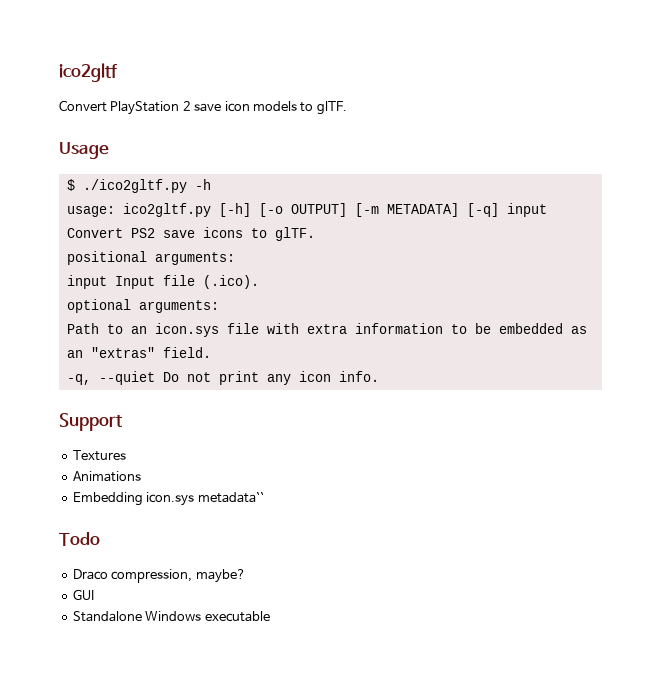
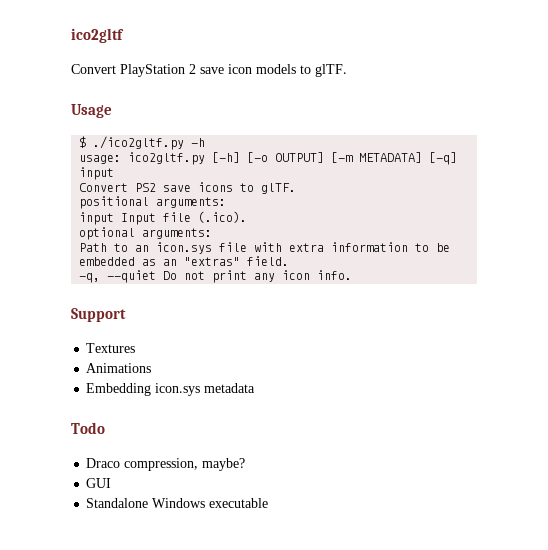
- Embedding icon.sys metadata``
+ Embedding icon.sys metadata

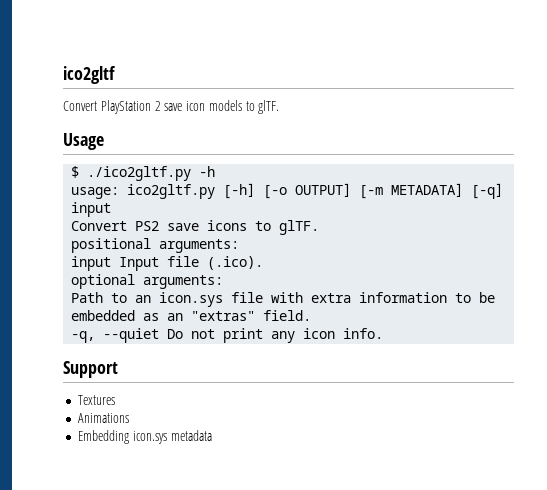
- Todo
- Draco compression, maybe?
- GUI
- Standalone Windows executable

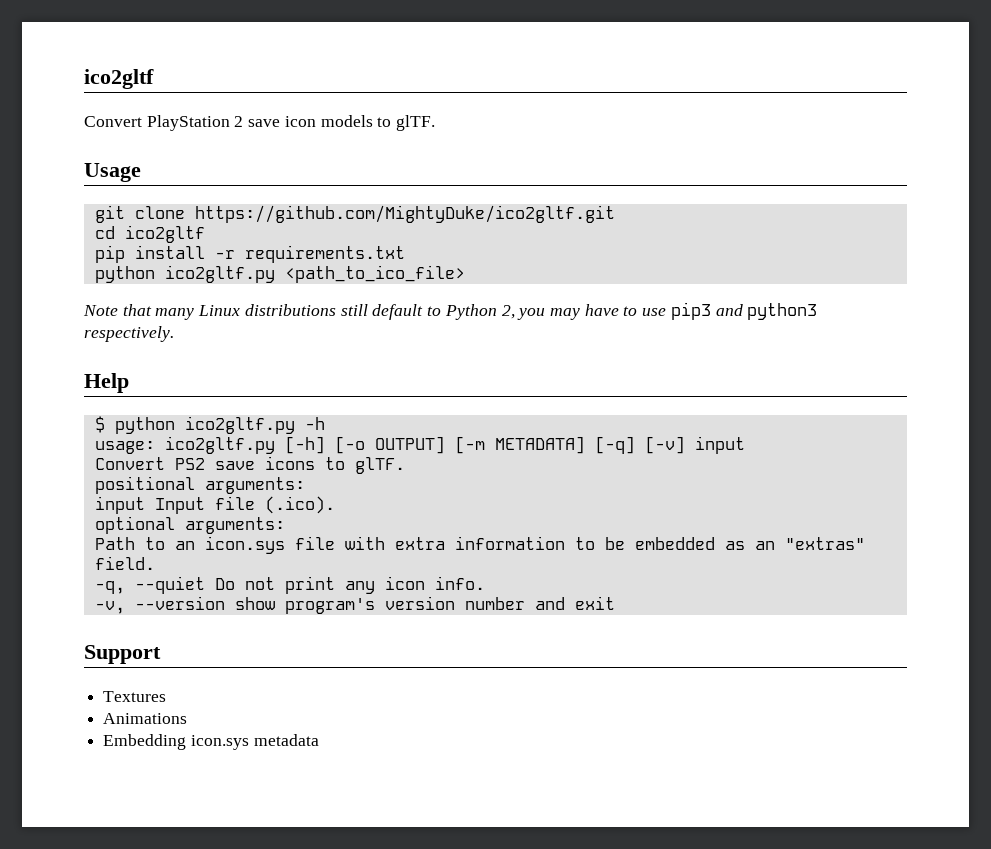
+ git clone https://github.com/MightyDuke/ico2gltf.git
+ cd ico2gltf
+ pip install -r requirements.txt
+ python ico2gltf.py <path_to_ico_file>
+ Note that many Linux distributions still default to Python 2, you may have to use pip3 and python3 respectively.
+ Help
- $ ./ico2gltf.py -h
+ $ python ico2gltf.py -h
- usage: ico2gltf.py [-h] [-o OUTPUT] [-m METADATA] [-q] input
+ usage: ico2gltf.py [-h] [-o OUTPUT] [-m METADATA] [-q] [-v] input
+ -v, --version show program's version number and exit

